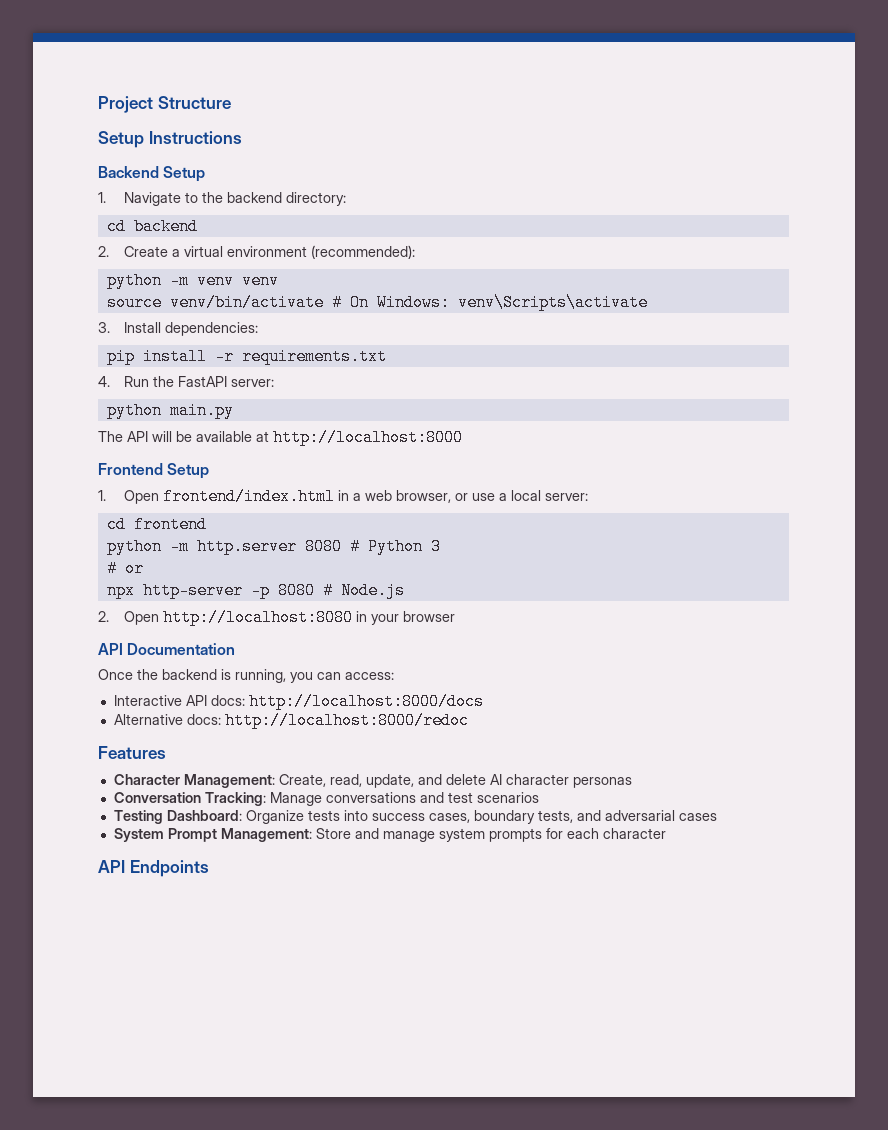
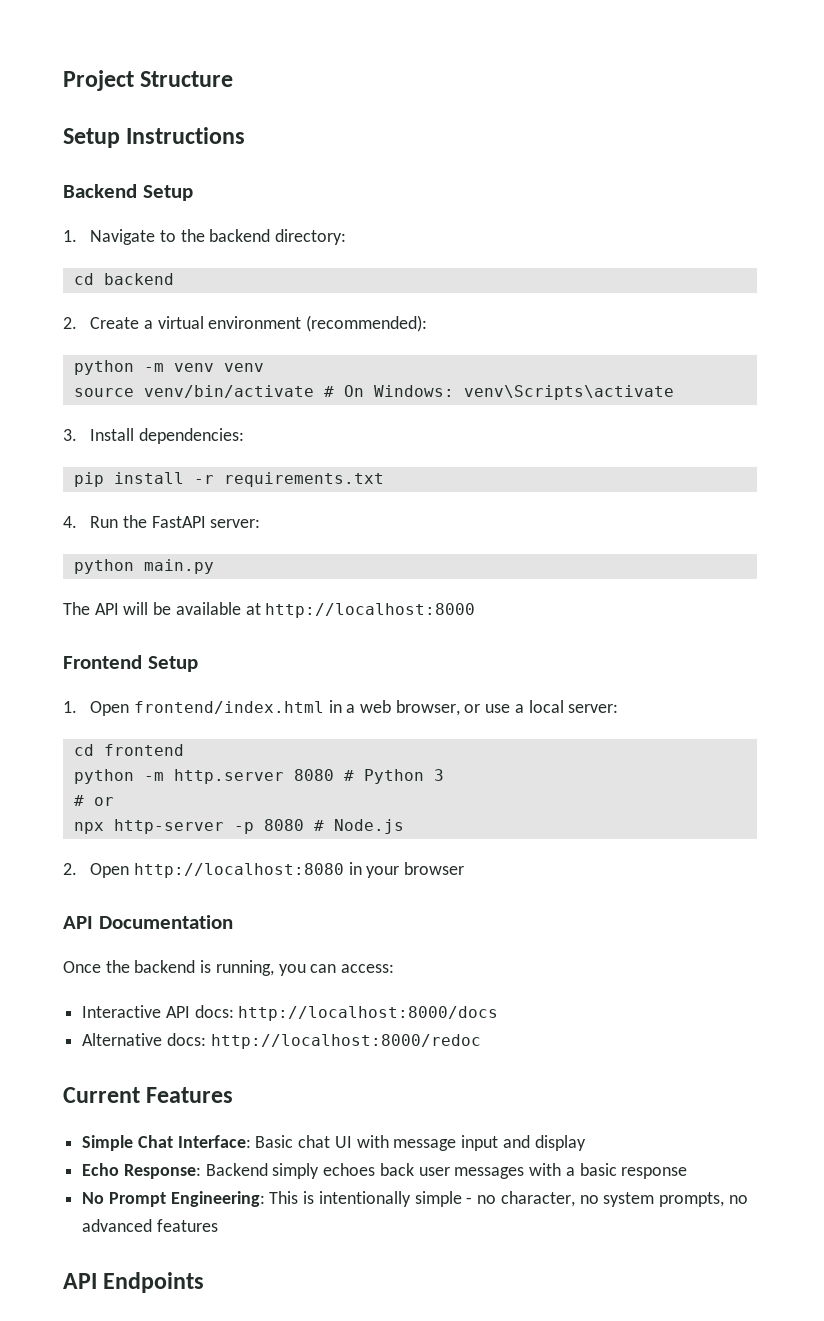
- Features
+ Current Features
- Character Management: Create, read, update, and delete AI character personas
- Conversation Tracking: Manage conversations and test scenarios
- Testing Dashboard: Organize tests into success cases, boundary tests, and adversarial cases
- System Prompt Management: Store and manage system prompts for each character
+ Simple Chat Interface: Basic chat UI with message input and display
+ Echo Response: Backend simply echoes back user messages with a basic response
+ No Prompt Engineering: This is intentionally simple - no character, no system prompts, no advanced features

